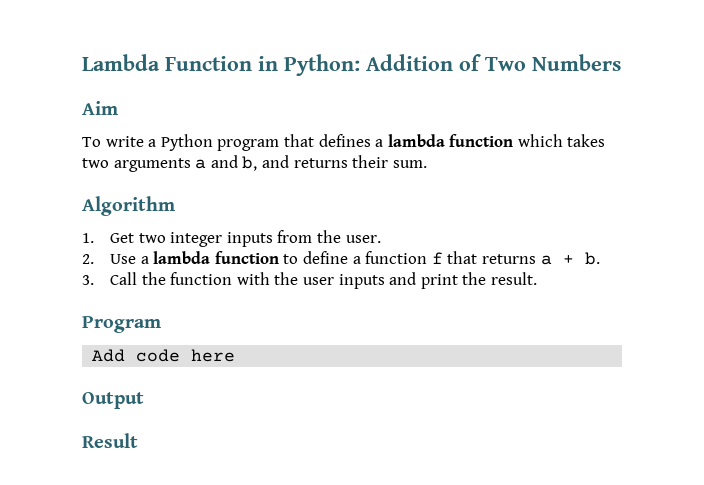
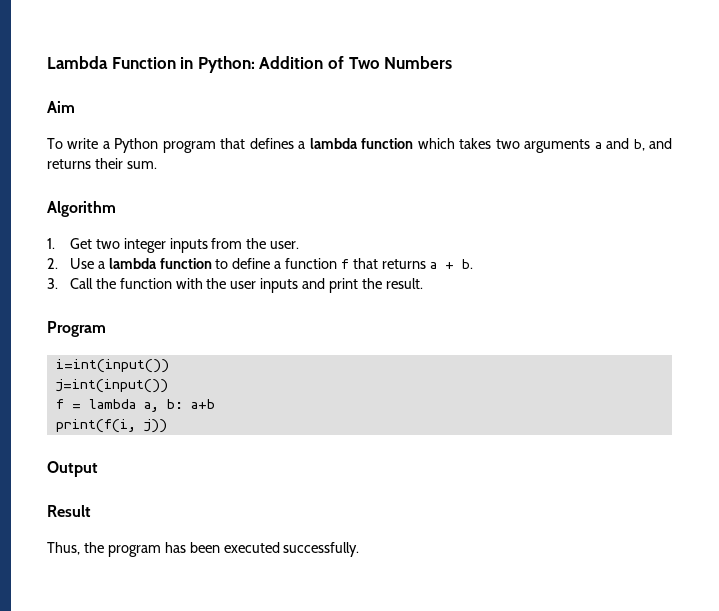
- Add code here
+ i=int(input())
+ j=int(input())
+ f = lambda a, b: a+b
+ print(f(i, j))
  Output
  Result
+ Thus, the program has been executed successfully.

